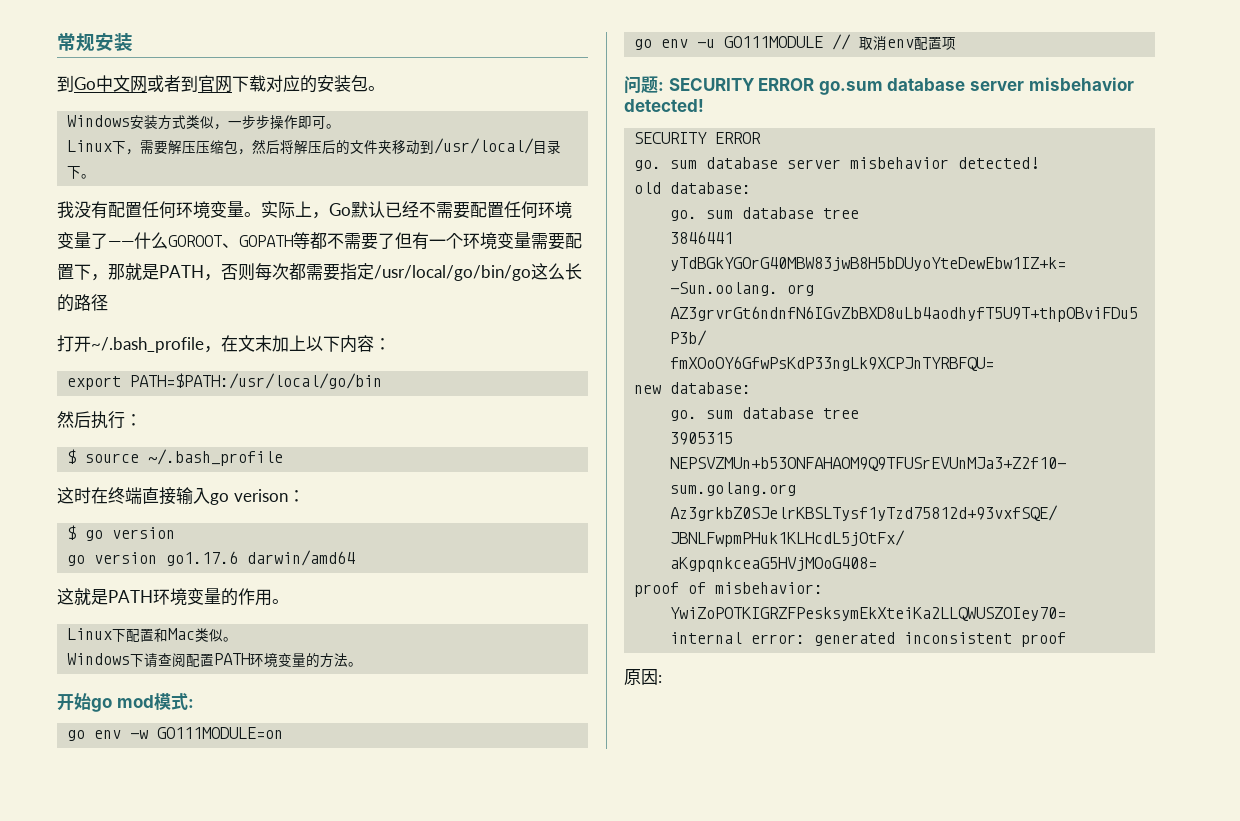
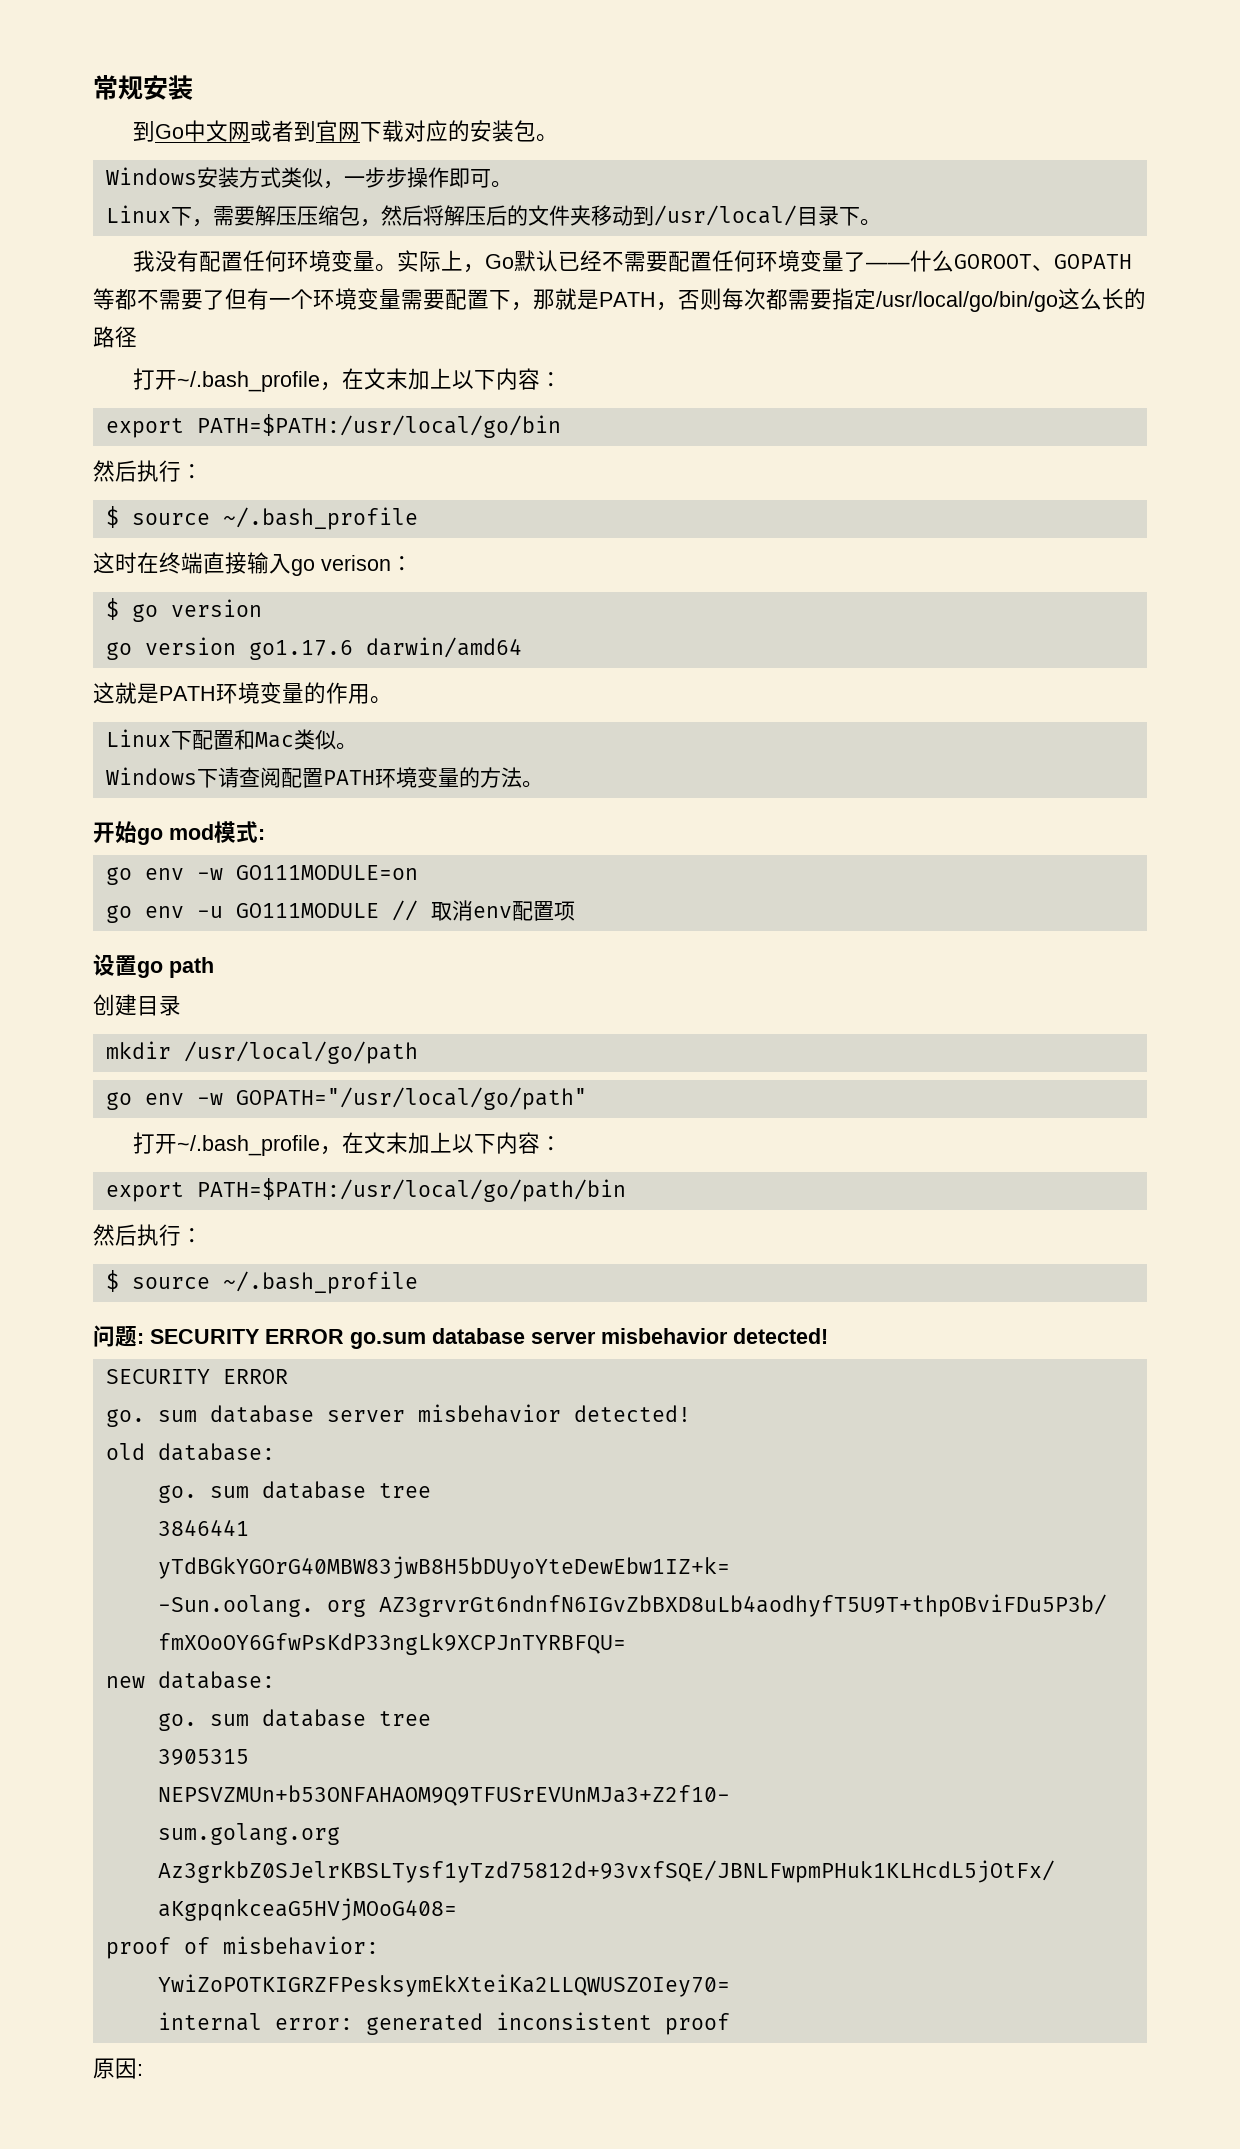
+ 设置go path
+ 创建目录
+ mkdir /usr/local/go/path
+ go env -w GOPATH="/usr/local/go/path"
+ 打开~/.bash_profile，在文末加上以下内容：
+ export PATH=$PATH:/usr/local/go/path/bin
+ 然后执行：
+ $ source ~/.bash_profile

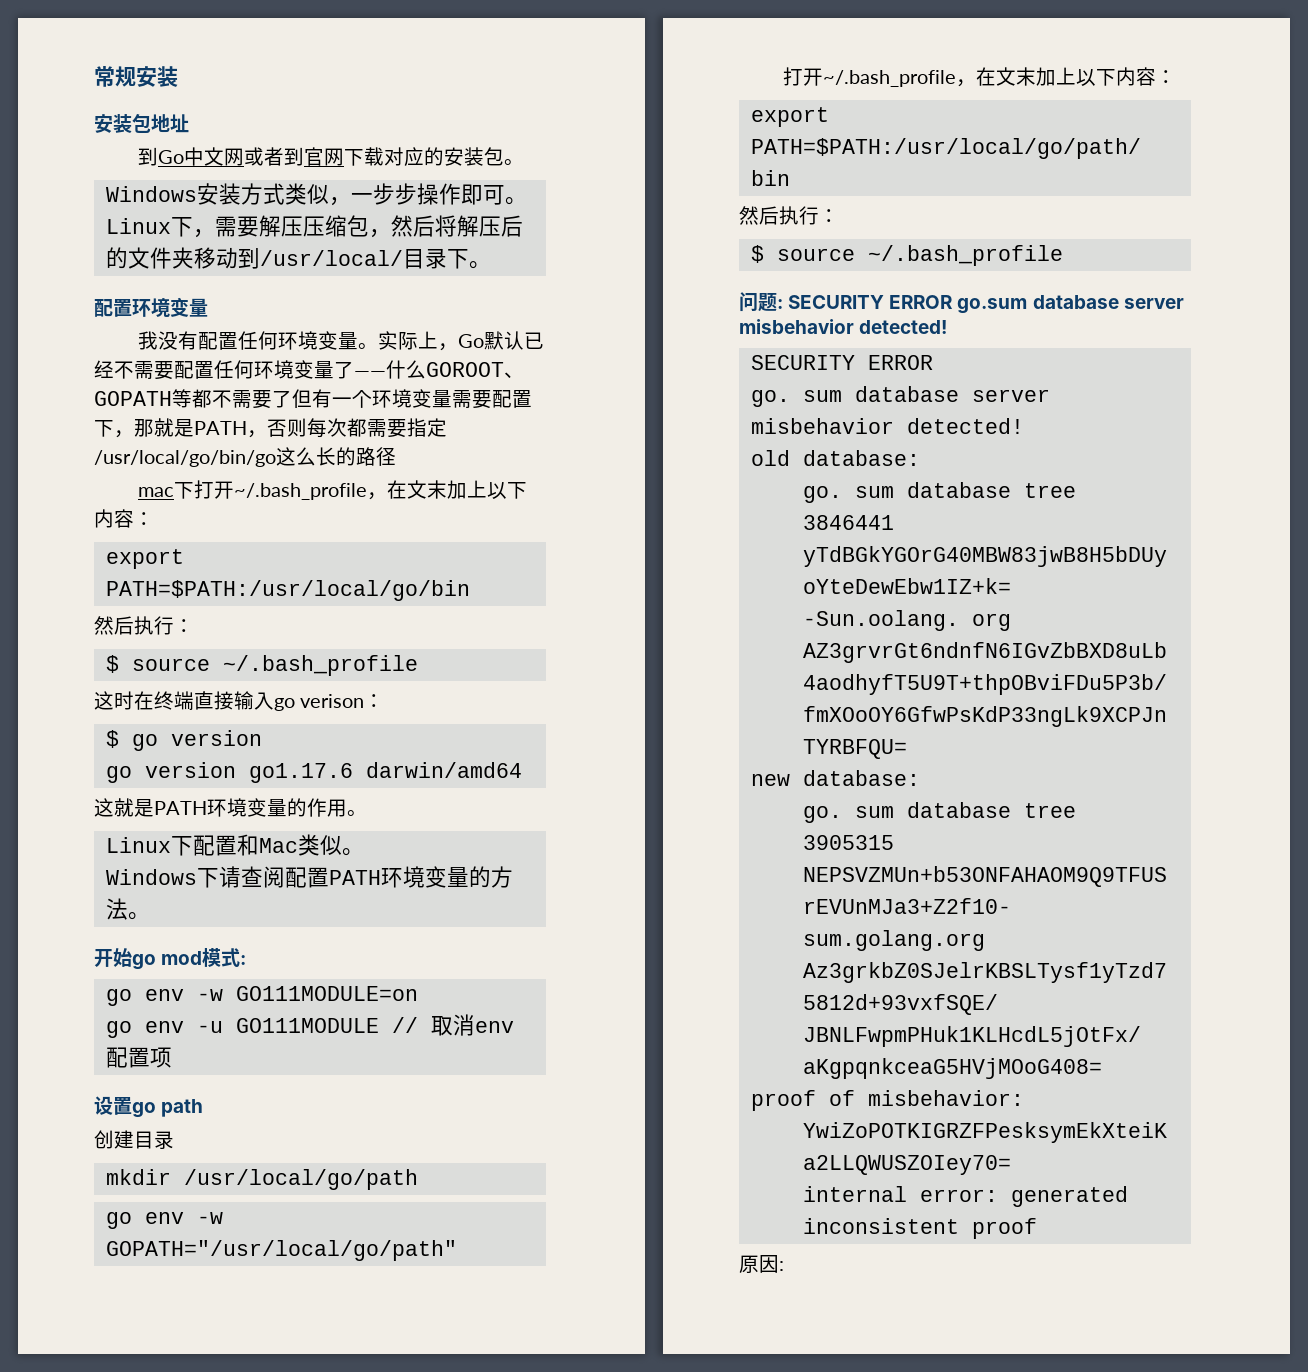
+ 安装包地址
+ 配置环境变量
  实际上，Go默认已经不需要配置任何环境变量了——什么GOROOT、GOPATH等都不需要了但有一个环境变量需要配置下，那就是PATH，否则每次都需要指定/usr/local/go/bin/go这么长的路径
- 打开~/.bash_profile，在文末加上以下内容：
+ mac下打开~/.bash_profile，在文末加上以下内容：

